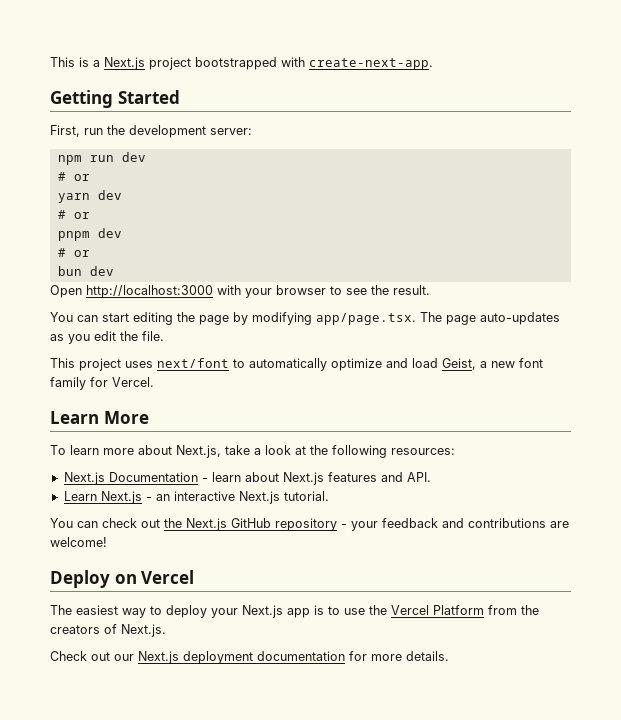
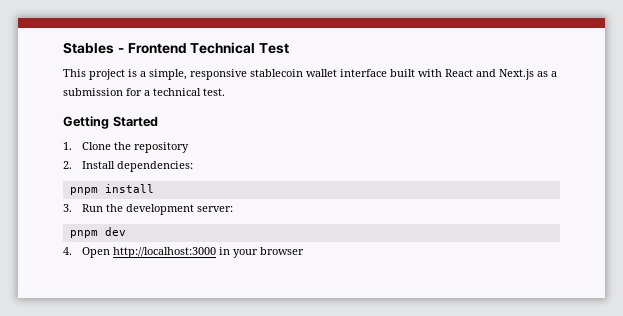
- This is a Next.js project bootstrapped with create-next-app.
+ Stables - Frontend Technical Test
+ This project is a simple, responsive stablecoin wallet interface built with React and Next.js as a submission for a technical test.
  Getting Started
- First, run the development server:
- npm run dev
- # or
- yarn dev
- # or
+ 1. Clone the repository
+ 2. Install dependencies:
+ pnpm install
+ 3. Run the development server:
  pnpm dev
- # or
- bun dev
- Open http://localhost:3000 with your browser to see the result.
- You can start editing the page by modifying app/page.tsx. The page auto-updates as you edit the file.
- This project uses next/font to automatically optimize and load Geist, a new font family for Vercel.
- Learn More
- To learn more about Next.js, take a look at the following resources:
- Next.js Documentation - learn about Next.js features and API.
- Learn Next.js - an interactive Next.js tutorial.
- You can check out the Next.js GitHub repository - your feedback and contributions are welcome!
- Deploy on Vercel
- The easiest way to deploy your Next.js app is to use the Vercel Platform from the creators of Next.js.
- Check out our Next.js deployment documentation for more details.
+ 4. Open http://localhost:3000 in your browser

